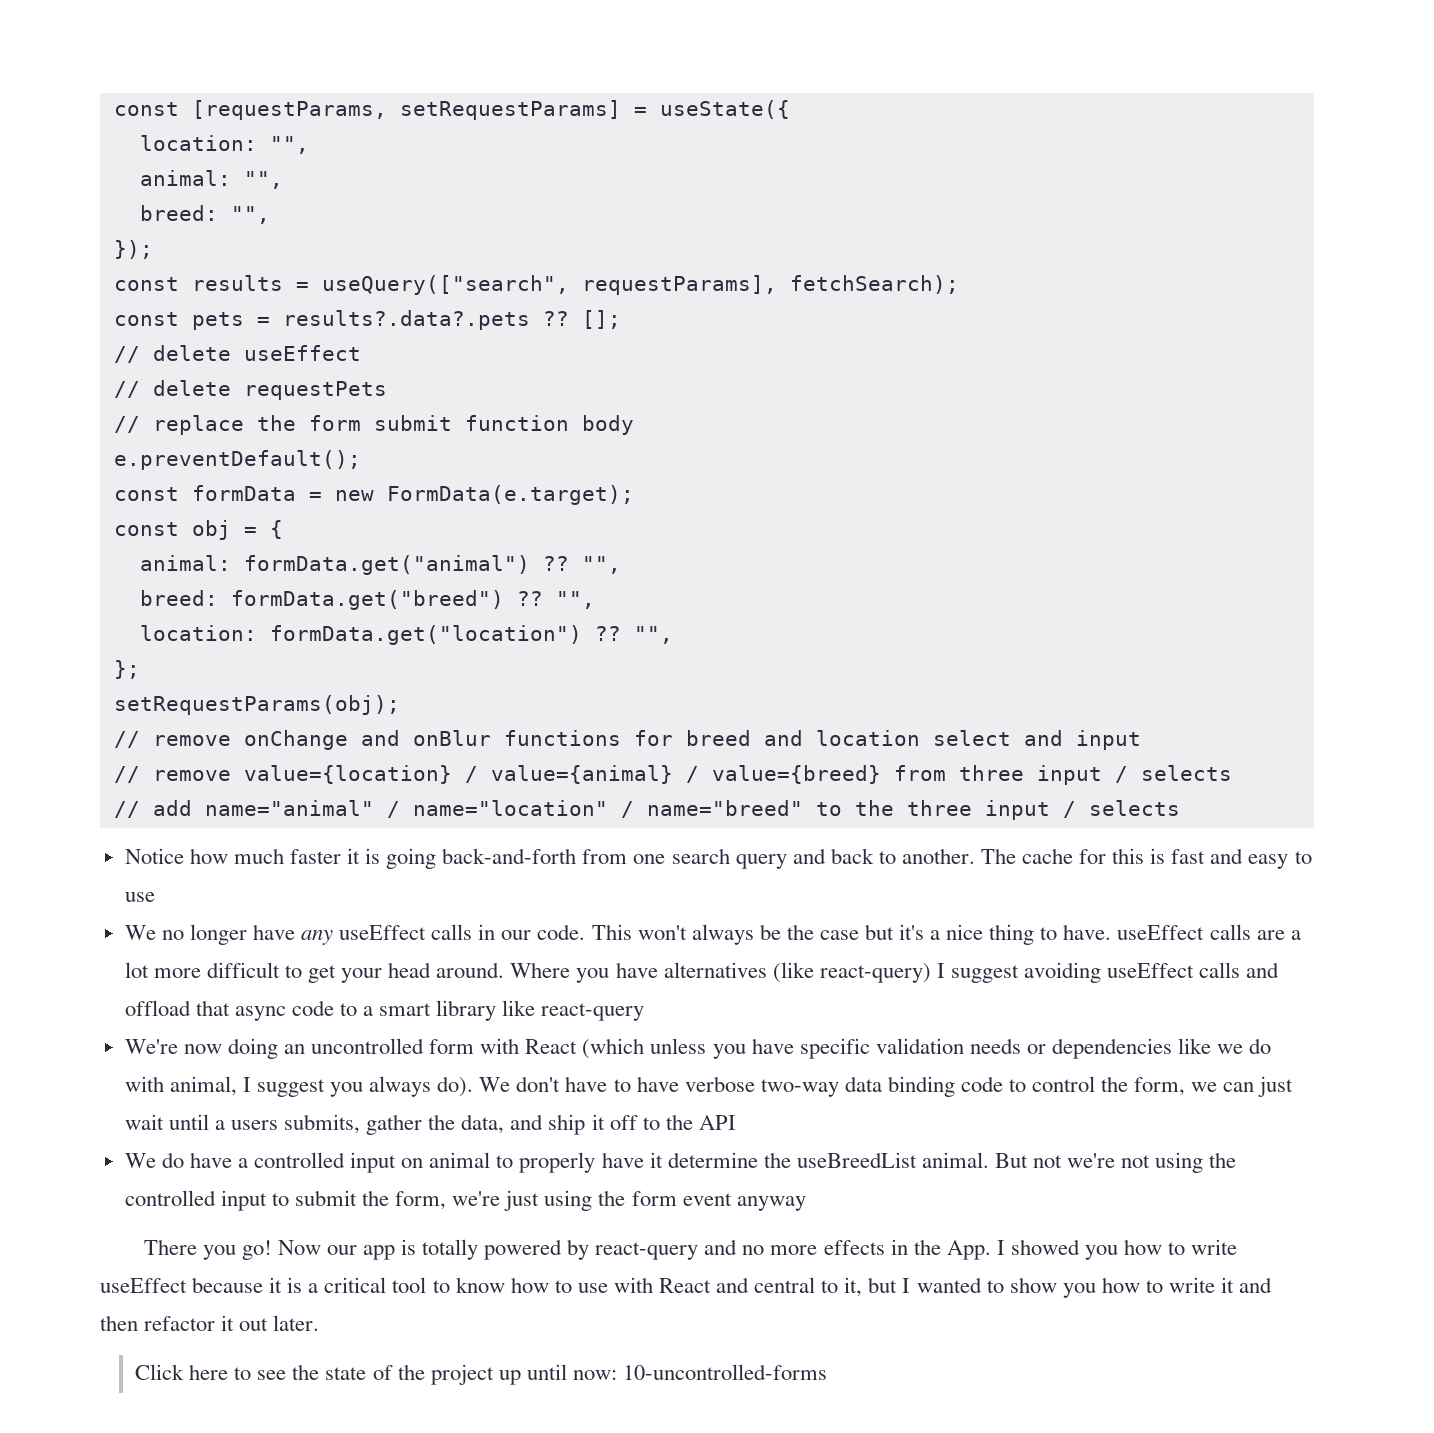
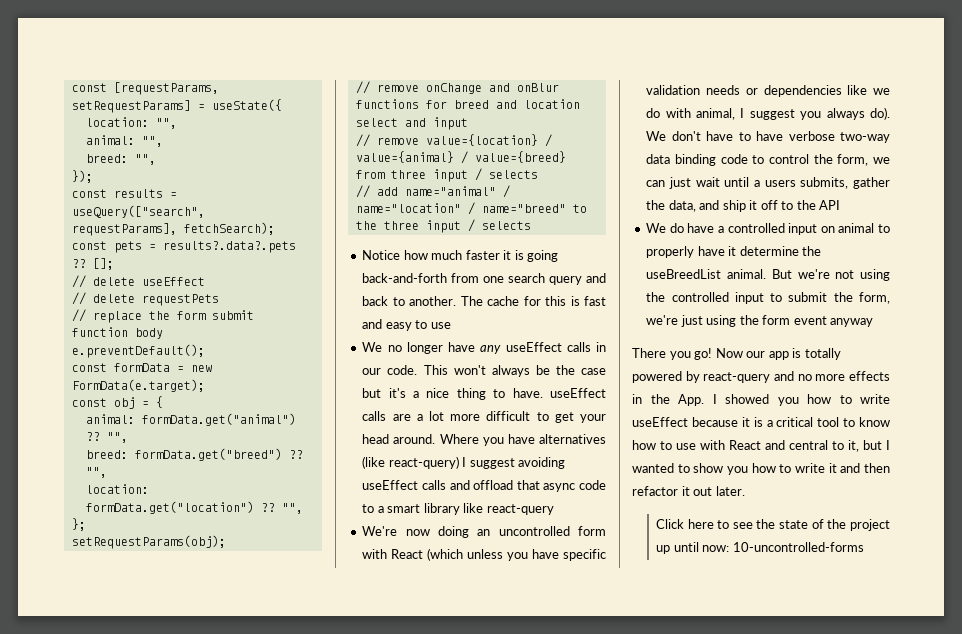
- But not we're not using the controlled input to submit the form, we're just using the form event anyway
+ But we're not using the controlled input to submit the form, we're just using the form event anyway

